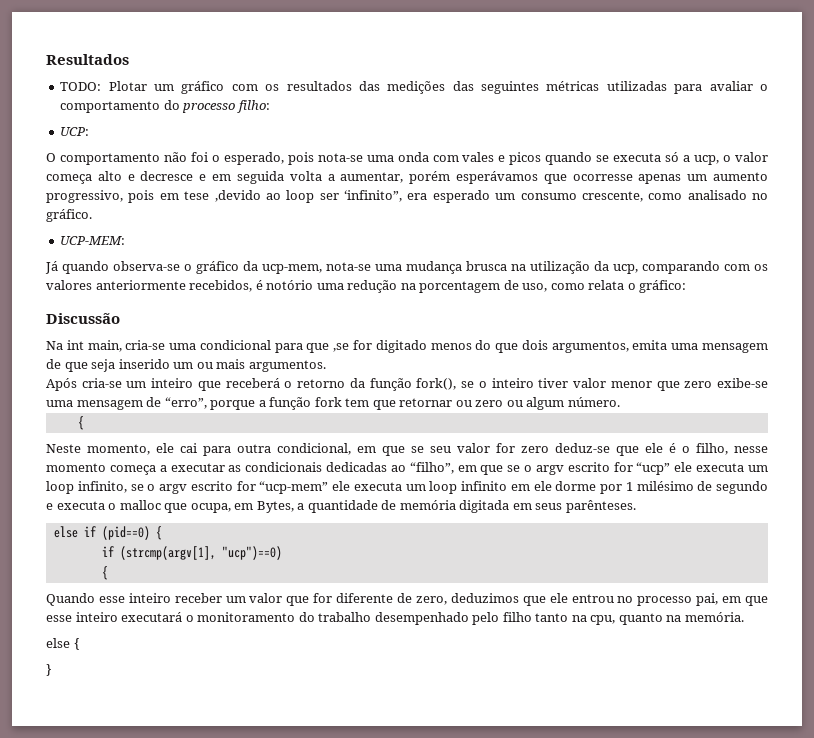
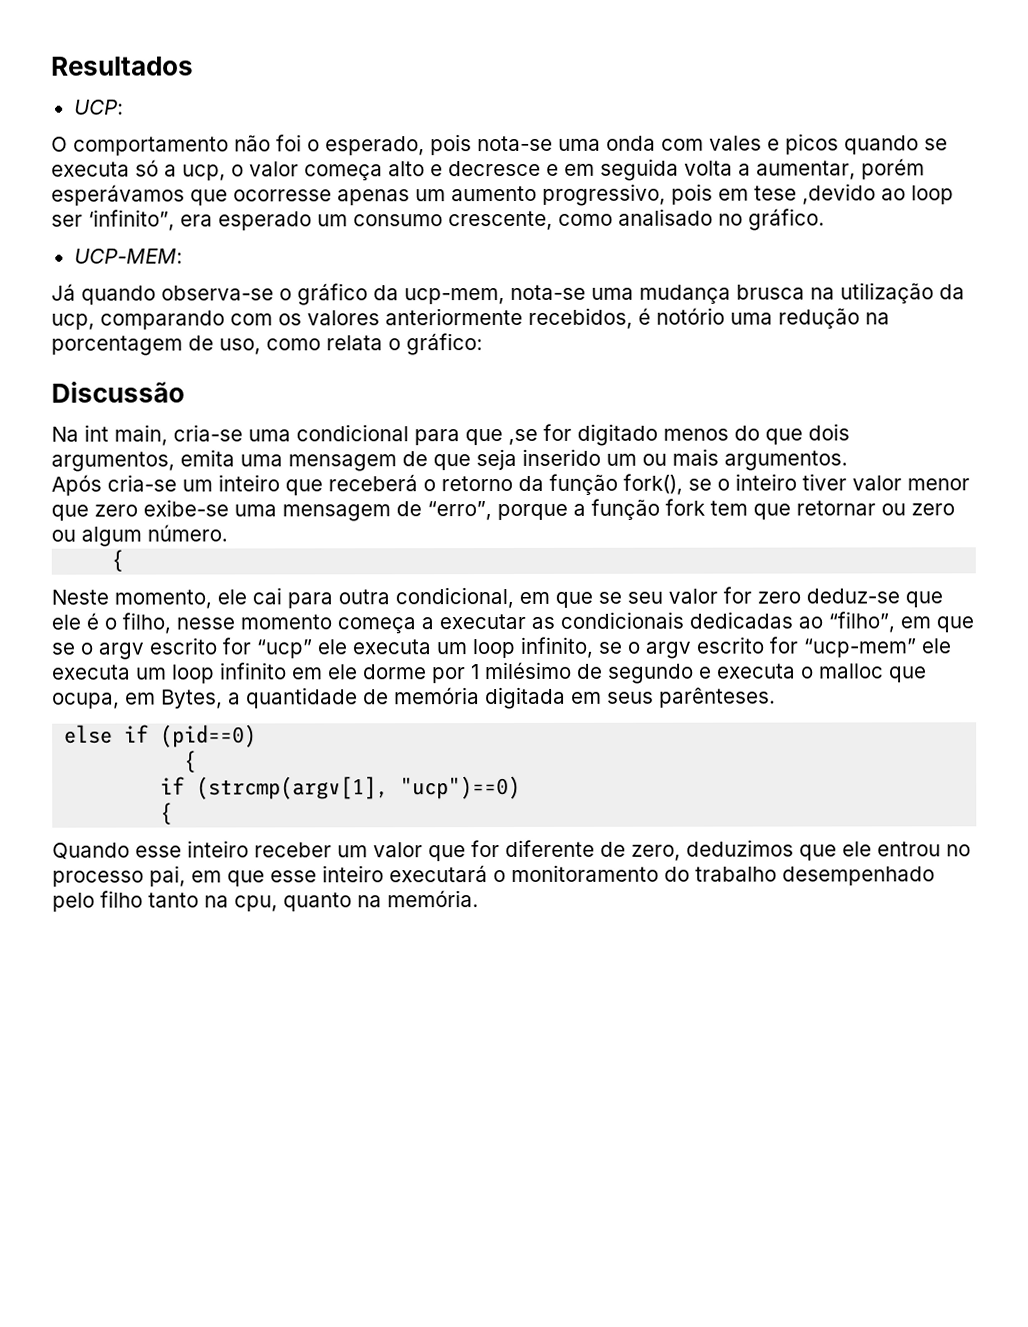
- TODO: Plotar um gráfico com os resultados das medições das seguintes métricas utilizadas para avaliar o comportamento do processo filho:
- else if (pid==0) {
+ else if (pid==0)
+ {
- else {
- }

